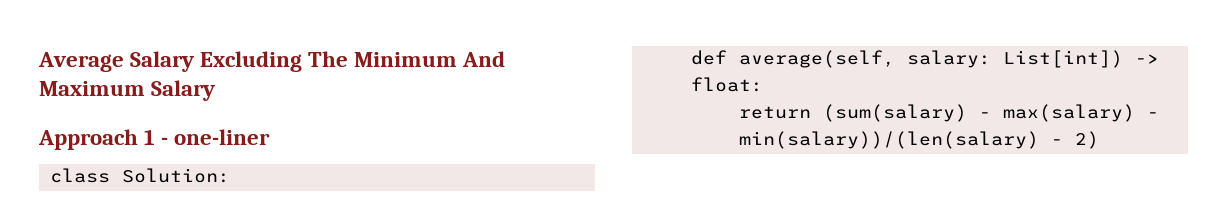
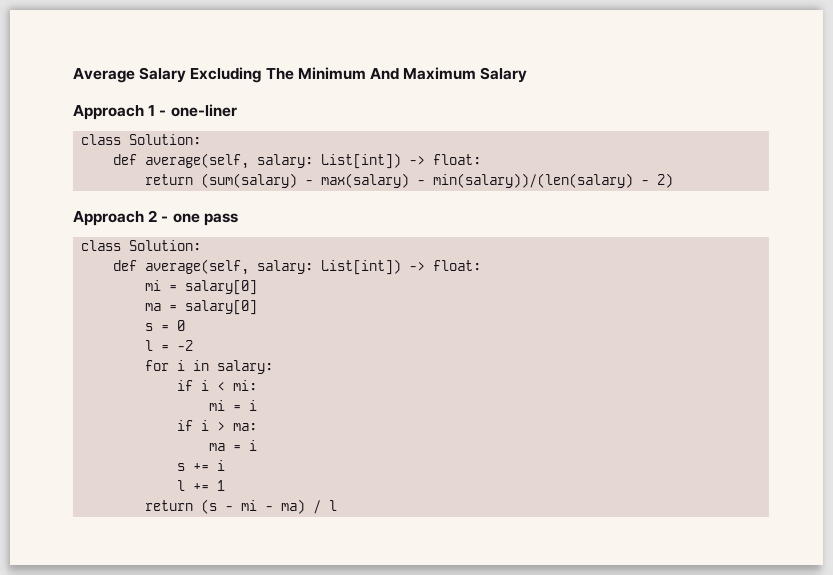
+ Approach 2 - one pass
+ class Solution:
+ def average(self, salary: List[int]) -> float:
+ mi = salary[0]
+ ma = salary[0]
+ s = 0
+ l = -2
+ for i in salary:
+ if i < mi:
+ mi = i
+ if i > ma:
+ ma = i
+ s += i
+ l += 1
+ return (s - mi - ma) / l

